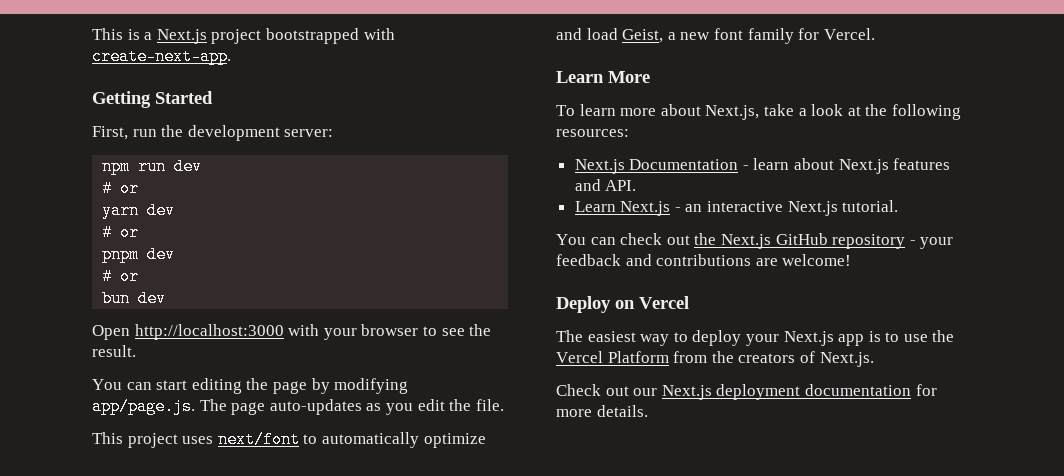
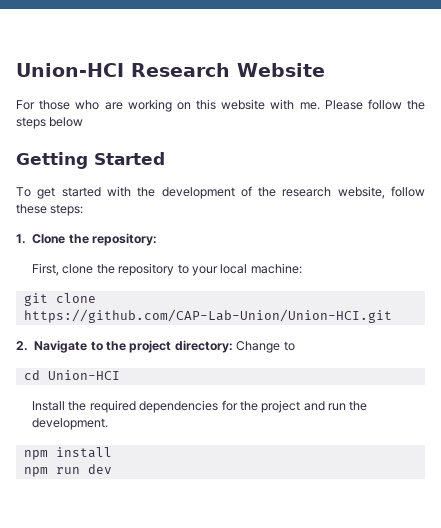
- This is a Next.js project bootstrapped with create-next-app.
+ Union-HCI Research Website
+ For those who are working on this website with me. Please follow the steps below
  Getting Started
- First, run the development server:
+ To get started with the development of the research website, follow these steps:
+ 1. Clone the repository:
+ First, clone the repository to your local machine:
+ git clone https://github.com/CAP-Lab-Union/Union-HCI.git
+ 2. Navigate to the project directory: Change to
+ cd Union-HCI
+ Install the required dependencies for the project and run the development.
+ npm install
  npm run dev
- # or
- yarn dev
- # or
- pnpm dev
- # or
- bun dev
- Open http://localhost:3000 with your browser to see the result.
- You can start editing the page by modifying app/page.js. The page auto-updates as you edit the file.
- This project uses next/font to automatically optimize and load Geist, a new font family for Vercel.
- Learn More
- To learn more about Next.js, take a look at the following resources:
- Next.js Documentation - learn about Next.js features and API.
- Learn Next.js - an interactive Next.js tutorial.
- You can check out the Next.js GitHub repository - your feedback and contributions are welcome!
- Deploy on Vercel
- The easiest way to deploy your Next.js app is to use the Vercel Platform from the creators of Next.js.
- Check out our Next.js deployment documentation for more details.

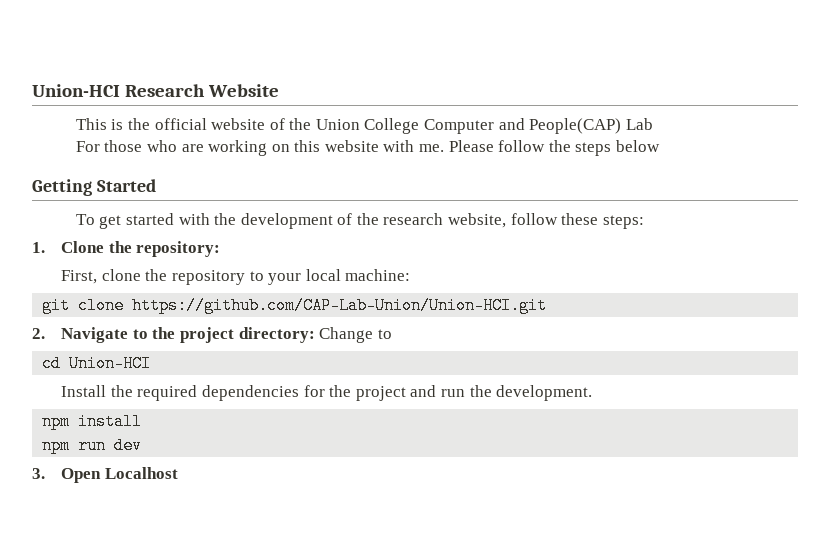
+ This is the official website of the Union College Computer and People(CAP) Lab
+ 3. Open Localhost

